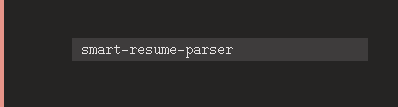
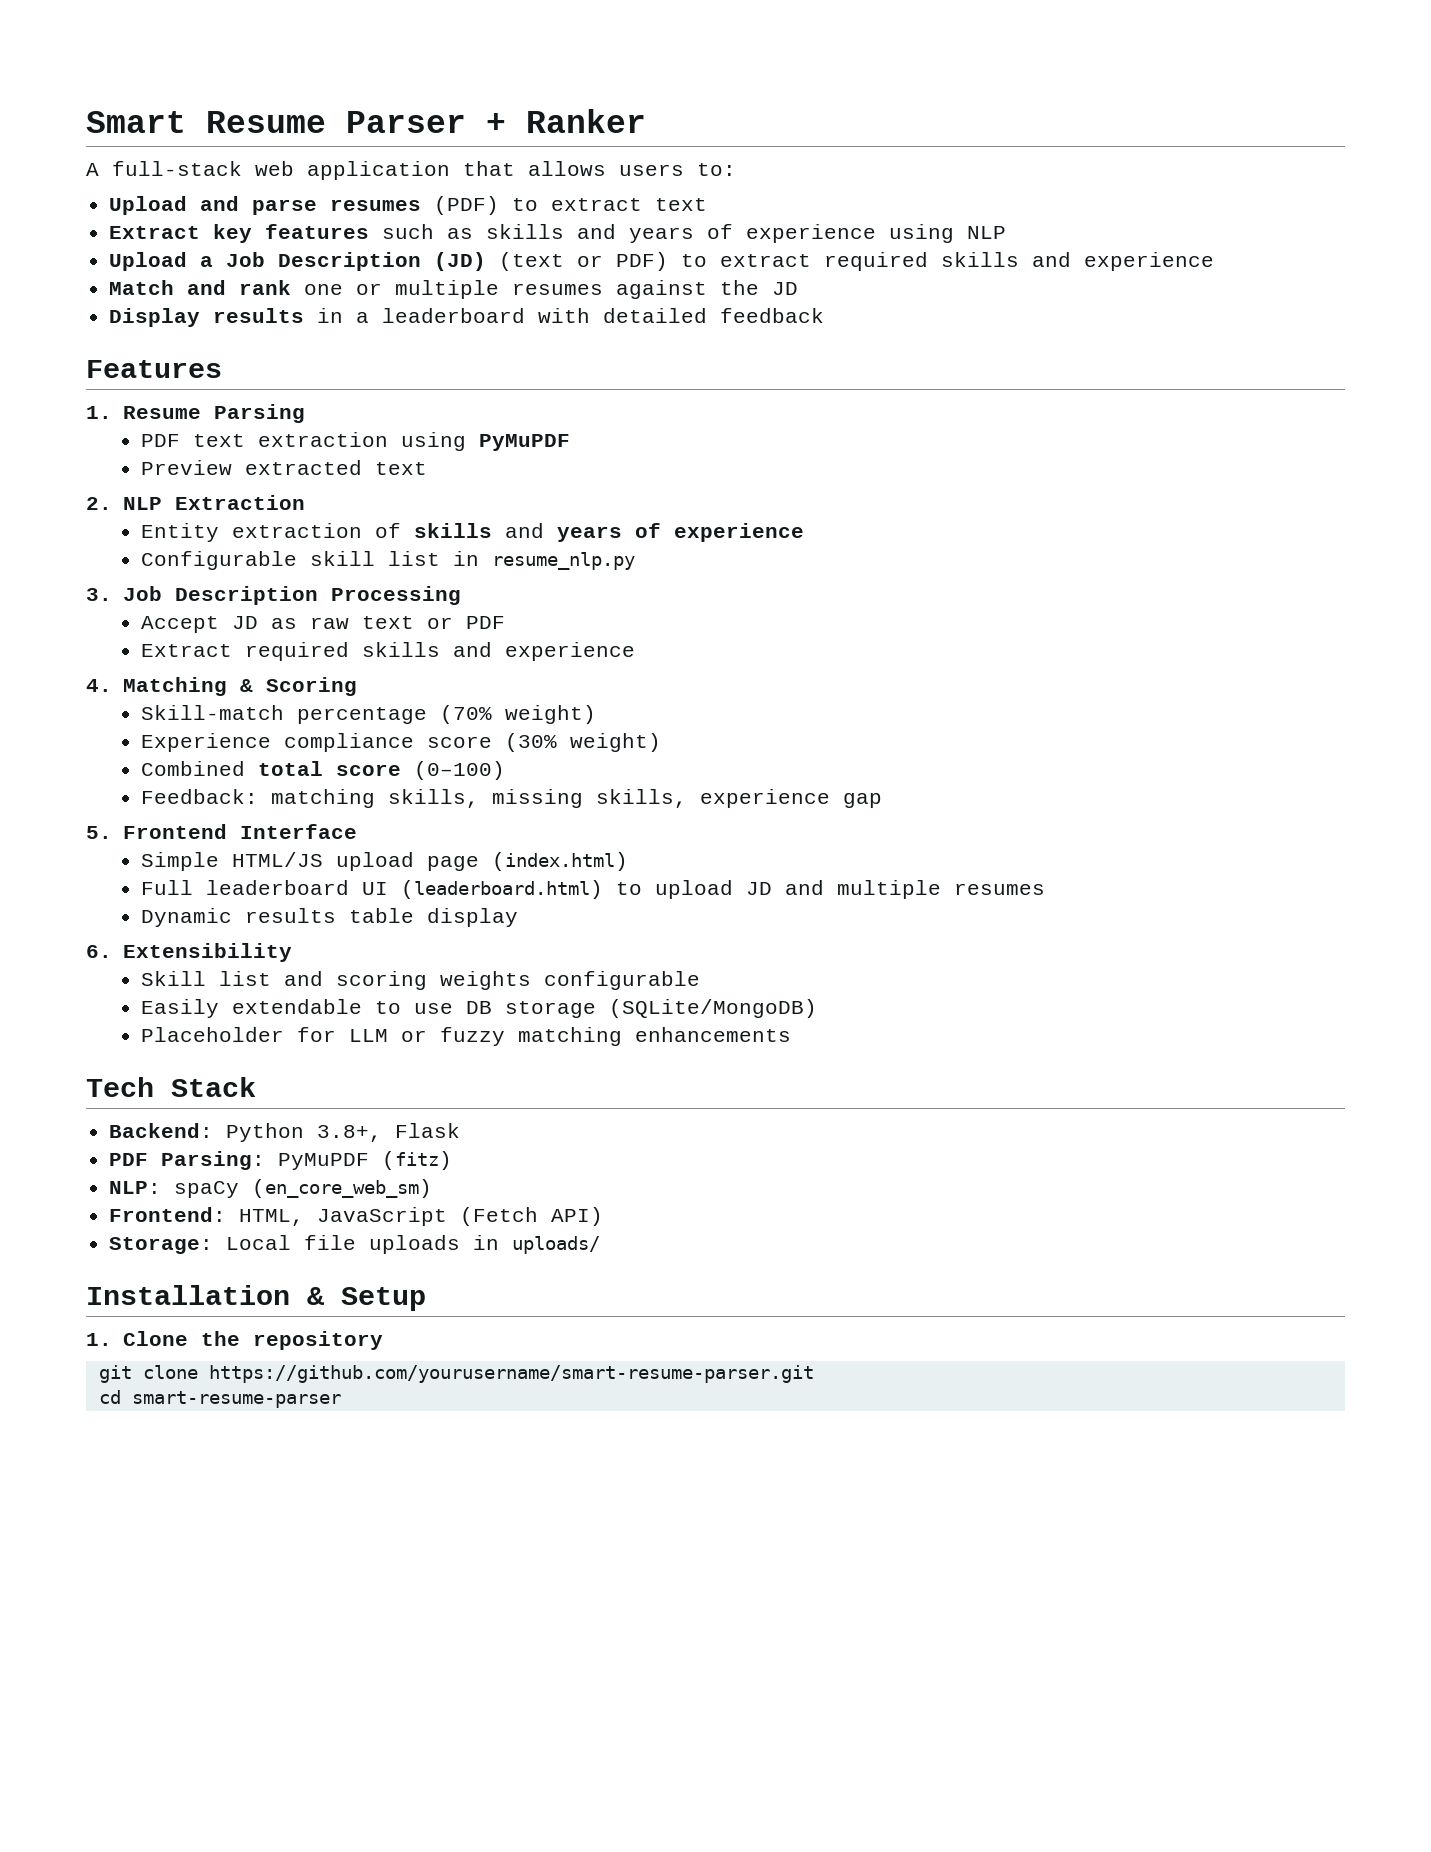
- smart-resume-parser
+ Smart Resume Parser + Ranker
+ A full-stack web application that allows users to:
+ Upload and parse resumes (PDF) to extract text
+ Extract key features such as skills and years of experience using NLP
+ Upload a Job Description (JD) (text or PDF) to extract required skills and experience
+ Match and rank one or multiple resumes against the JD
+ Display results in a leaderboard with detailed feedback
+ Features
+ 1. Resume Parsing
+ PDF text extraction using PyMuPDF
+ Preview extracted text
+ 2. NLP Extraction
+ Entity extraction of skills and years of experience
+ Configurable skill list in resume_nlp.py
+ 3. Job Description Processing
+ Accept JD as raw text or PDF
+ Extract required skills and experience
+ 4. Matching & Scoring
+ Skill-match percentage (70% weight)
+ Experience compliance score (30% weight)
+ Combined total score (0–100)
+ Feedback: matching skills, missing skills, experience gap
+ 5. Frontend Interface
+ Simple HTML/JS upload page (index.html)
+ Full leaderboard UI (leaderboard.html) to upload JD and multiple resumes
+ Dynamic results table display
+ 6. Extensibility
+ Skill list and scoring weights configurable
+ Easily extendable to use DB storage (SQLite/MongoDB)
+ Placeholder for LLM or fuzzy matching enhancements
+ Tech Stack
+ Backend: Python 3.8+, Flask
+ PDF Parsing: PyMuPDF (fitz)
+ NLP: spaCy (en_core_web_sm)
+ Frontend: HTML, JavaScript (Fetch API)
+ Storage: Local file uploads in uploads/
+ Installation & Setup
+ 1. Clone the repository
+ git clone https://github.com/yourusername/smart-resume-parser.git
+ cd smart-resume-parser

